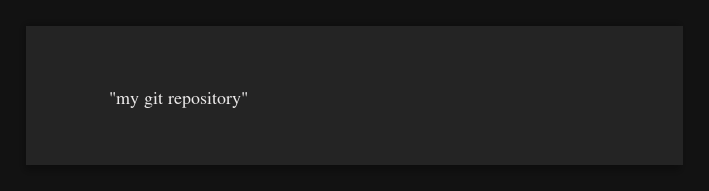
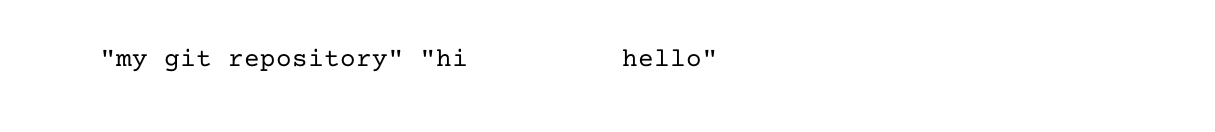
- "my git repository"
+ "my git repository" "hi hello"

